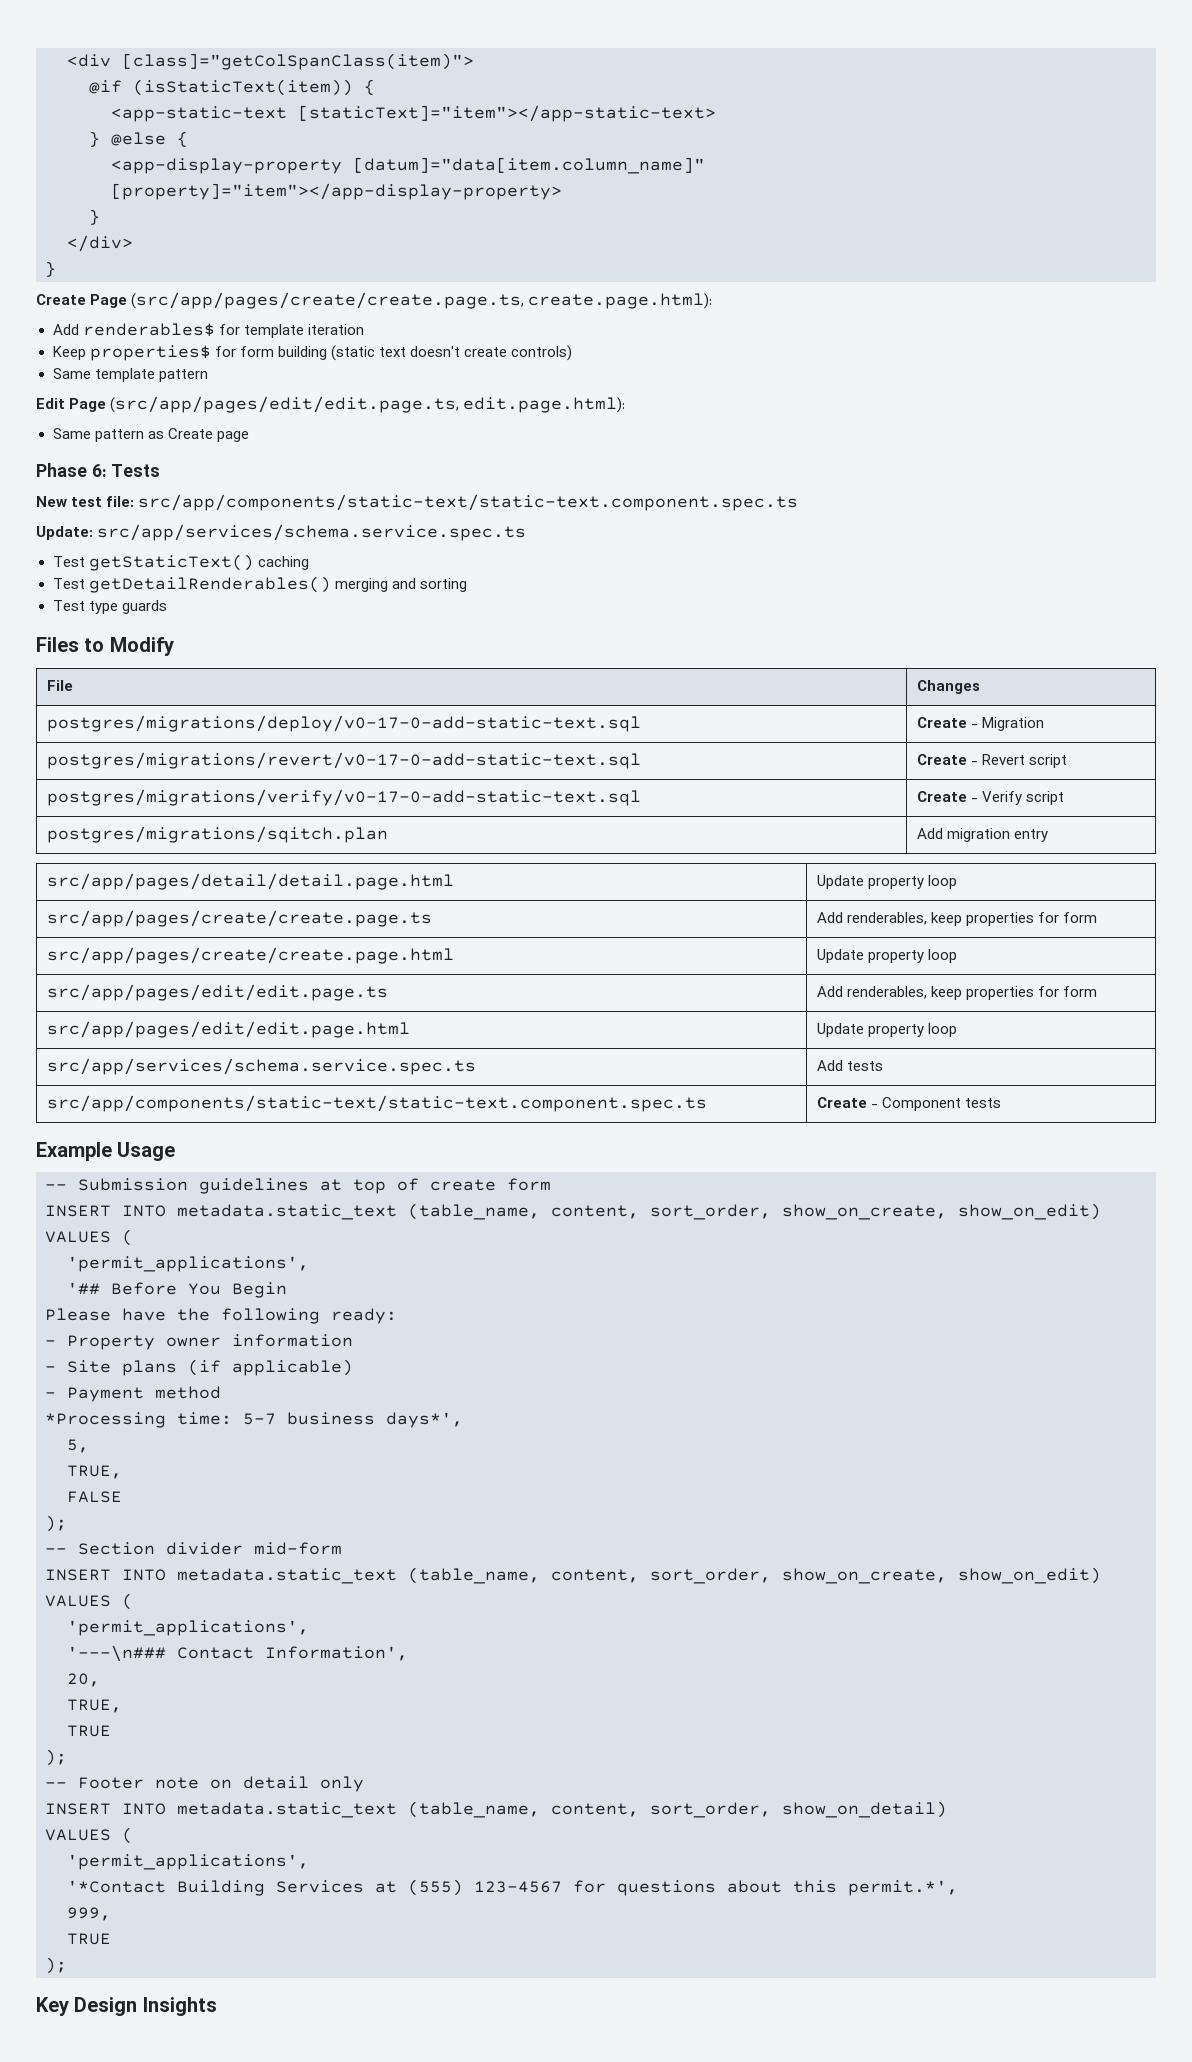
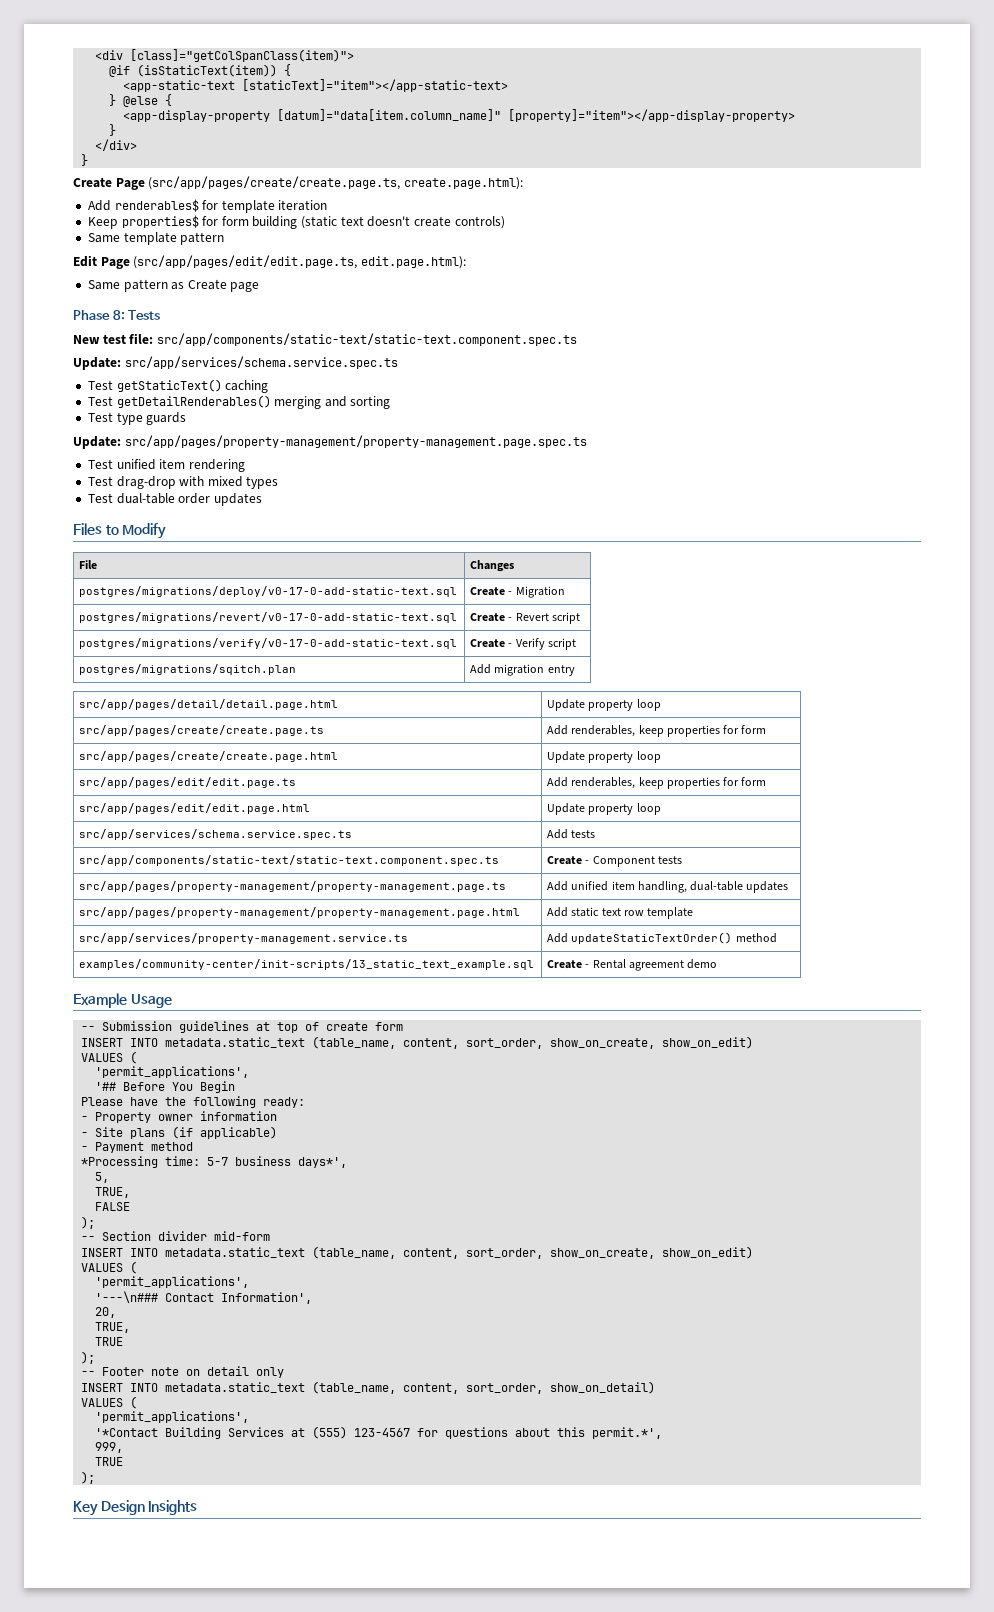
- Phase 6: Tests
+ Phase 8: Tests
+ Update: src/app/pages/property-management/property-management.page.spec.ts
+ Test unified item rendering
+ Test drag-drop with mixed types
+ Test dual-table order updates
+ src/app/pages/property-management/property-management.page.ts | Add unified item handling, dual-table updates
+ src/app/pages/property-management/property-management.page.html | Add static text row template
+ src/app/services/property-management.service.ts | Add updateStaticTextOrder() method
+ examples/community-center/init-scripts/13_static_text_example.sql | Create - Rental agreement demo

